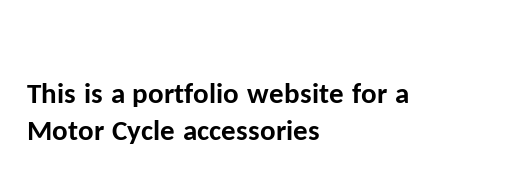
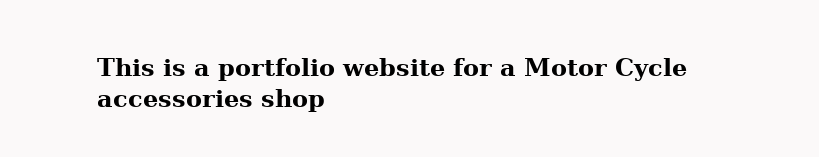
- This is a portfolio website for a Motor Cycle accessories
+ This is a portfolio website for a Motor Cycle accessories shop

